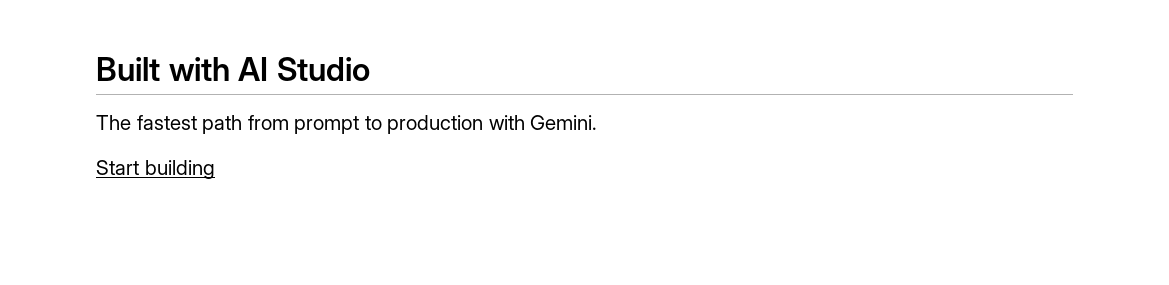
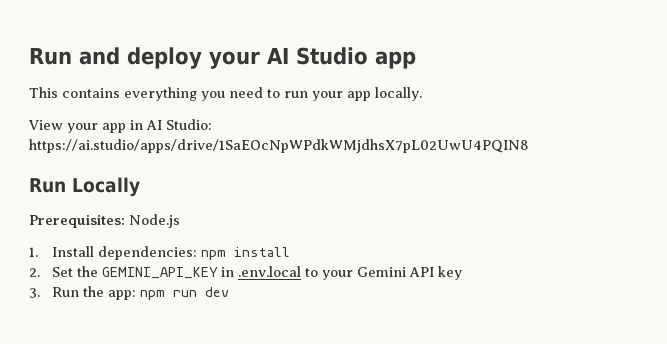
- Built with AI Studio
- The fastest path from prompt to production with Gemini.
- Start building
+ Run and deploy your AI Studio app
+ This contains everything you need to run your app locally.
+ View your app in AI Studio: https://ai.studio/apps/drive/1SaEOcNpWPdkWMjdhsX7pL02UwU4PQIN8
+ Run Locally
+ Prerequisites: Node.js
+ 1. Install dependencies: npm install
+ 2. Set the GEMINI_API_KEY in .env.local to your Gemini API key
+ 3. Run the app: npm run dev

